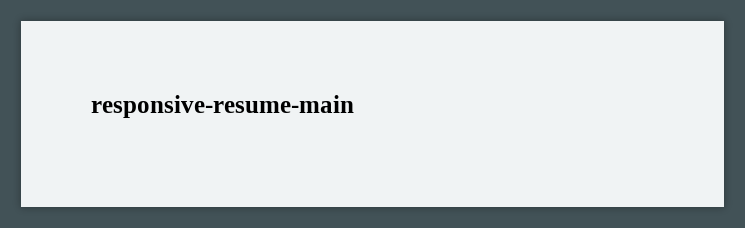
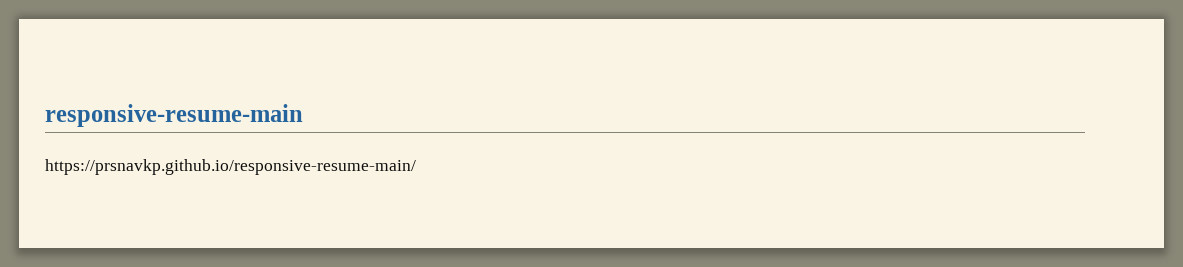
+ https://prsnavkp.github.io/responsive-resume-main/

